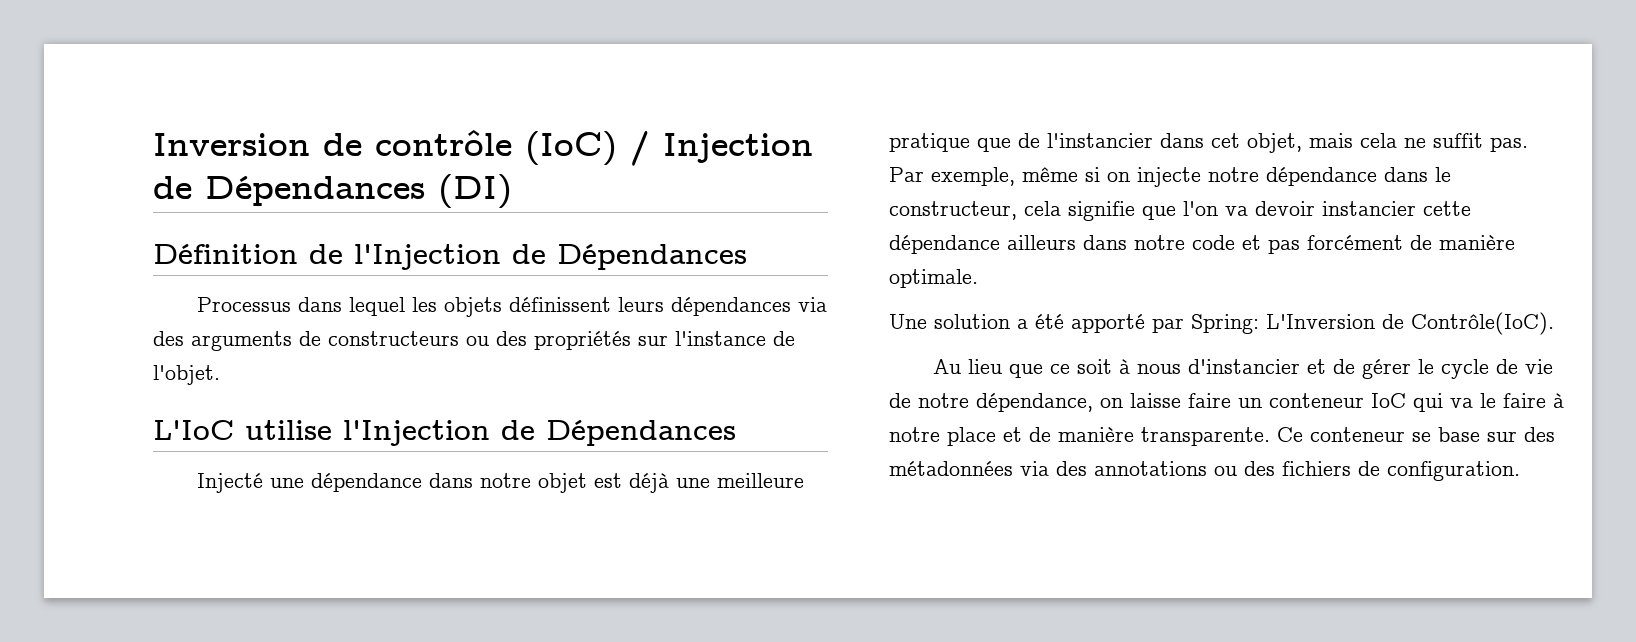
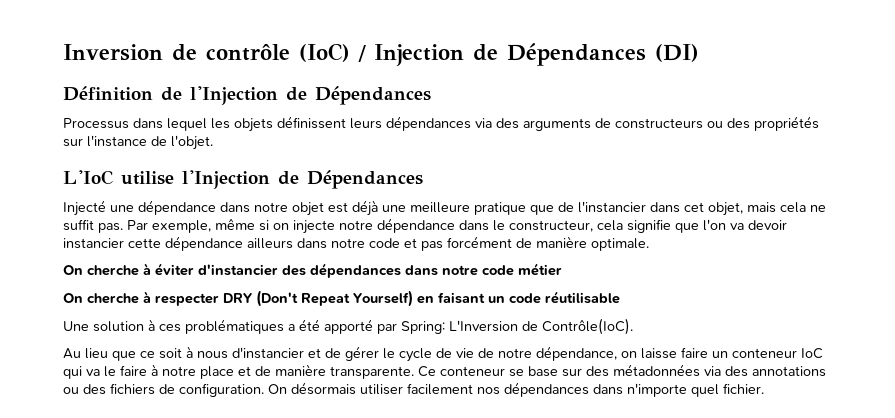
+ On cherche à éviter d'instancier des dépendances dans notre code métier
+ On cherche à respecter DRY (Don't Repeat Yourself) en faisant un code réutilisable
- Une solution a été apporté par Spring: L'Inversion de Contrôle(IoC).
+ Une solution à ces problématiques a été apporté par Spring: L'Inversion de Contrôle(IoC).
+ On désormais utiliser facilement nos dépendances dans n'importe quel fichier.

